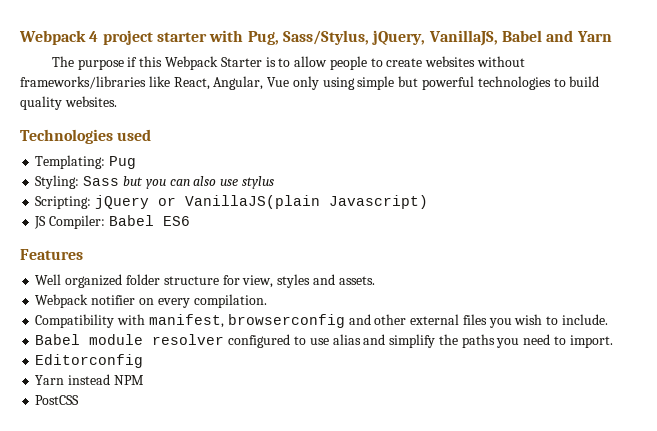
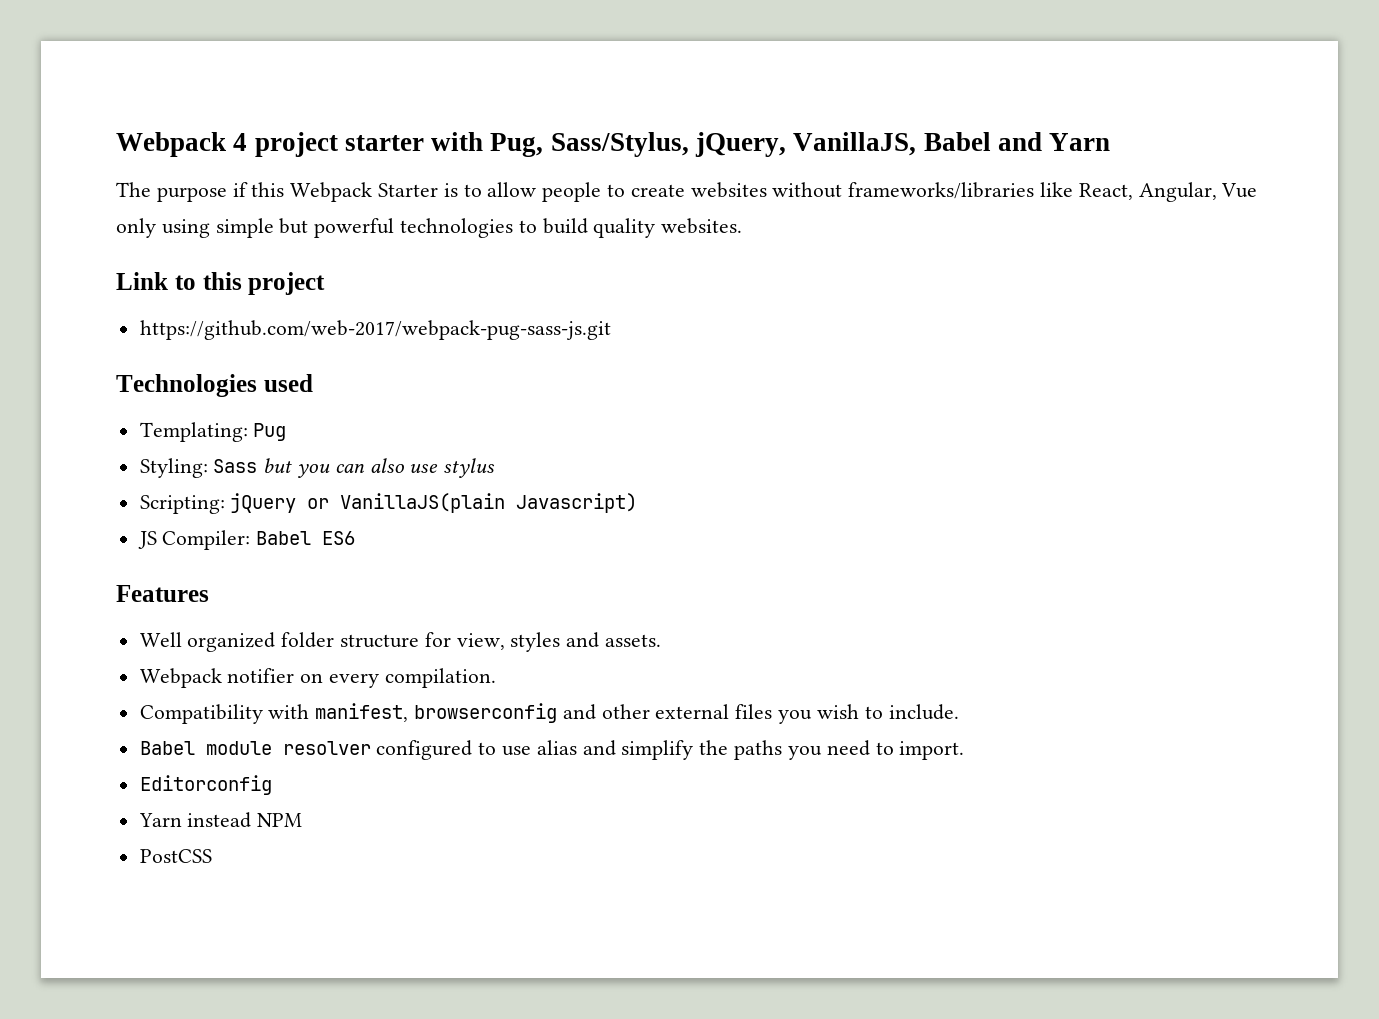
+ Link to this project
+ https://github.com/web-2017/webpack-pug-sass-js.git

